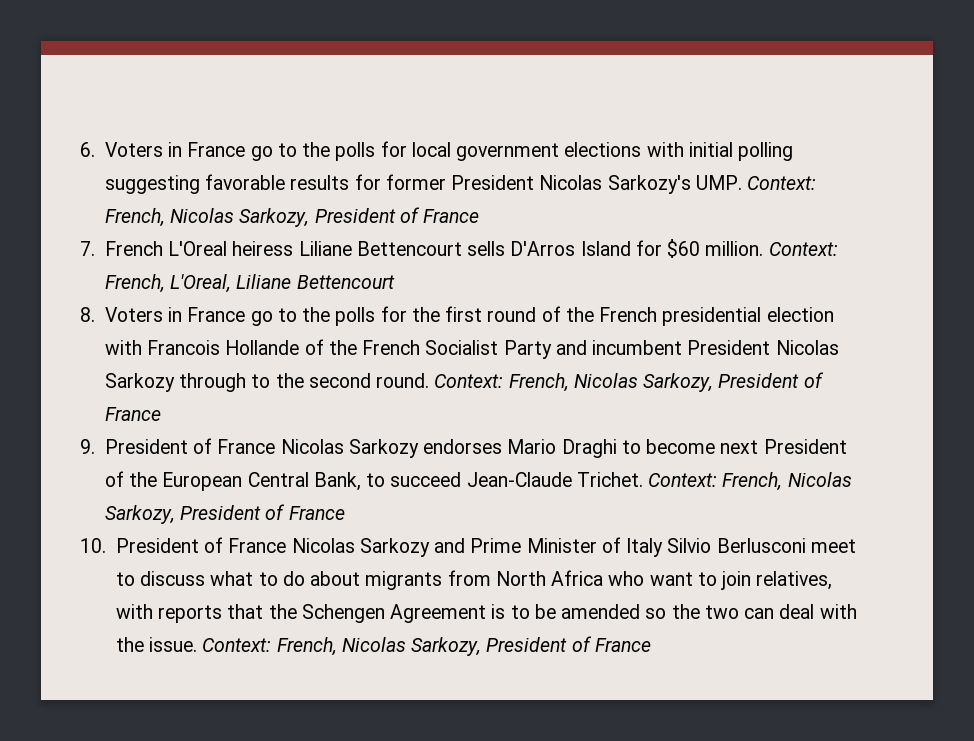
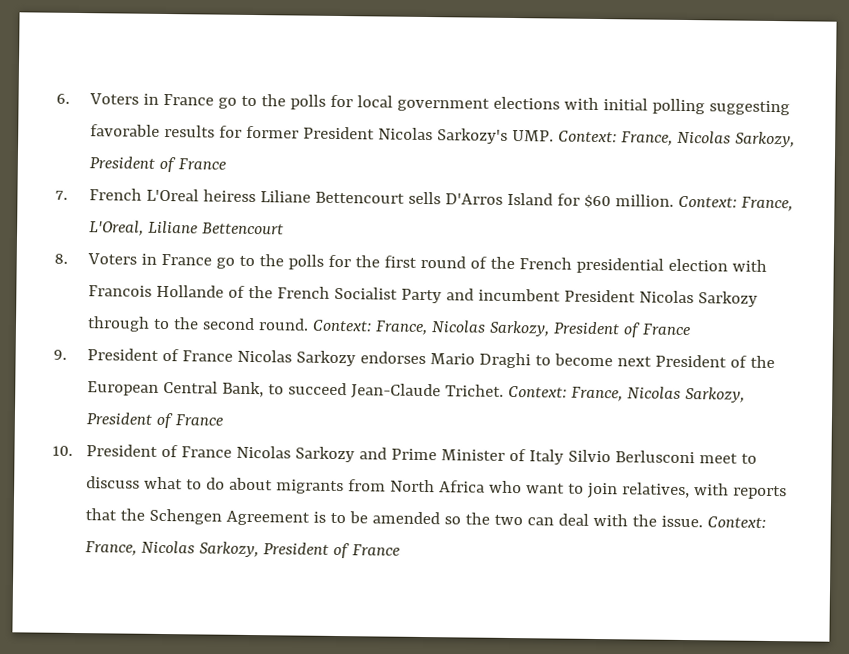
- 6. Voters in France go to the polls for local government elections with initial polling suggesting favorable results for former President Nicolas Sarkozy's UMP. Context: French, Nicolas Sarkozy, President of France
+ 6. Voters in France go to the polls for local government elections with initial polling suggesting favorable results for former President Nicolas Sarkozy's UMP. Context: France, Nicolas Sarkozy, President of France
- Context: French, L'Oreal, Liliane Bettencourt
+ Context: France, L'Oreal, Liliane Bettencourt
- 8. Voters in France go to the polls for the first round of the French presidential election with Francois Hollande of the French Socialist Party and incumbent President Nicolas Sarkozy through to the second round. Context: French, Nicolas Sarkozy, President of France
+ 8. Voters in France go to the polls for the first round of the French presidential election with Francois Hollande of the French Socialist Party and incumbent President Nicolas Sarkozy through to the second round. Context: France, Nicolas Sarkozy, President of France
- 9. President of France Nicolas Sarkozy endorses Mario Draghi to become next President of the European Central Bank, to succeed Jean-Claude Trichet. Context: French, Nicolas Sarkozy, President of France
+ 9. President of France Nicolas Sarkozy endorses Mario Draghi to become next President of the European Central Bank, to succeed Jean-Claude Trichet. Context: France, Nicolas Sarkozy, President of France
- 10. President of France Nicolas Sarkozy and Prime Minister of Italy Silvio Berlusconi meet to discuss what to do about migrants from North Africa who want to join relatives, with reports that the Schengen Agreement is to be amended so the two can deal with the issue. Context: French, Nicolas Sarkozy, President of France
+ 10. President of France Nicolas Sarkozy and Prime Minister of Italy Silvio Berlusconi meet to discuss what to do about migrants from North Africa who want to join relatives, with reports that the Schengen Agreement is to be amended so the two can deal with the issue. Context: France, Nicolas Sarkozy, President of France

